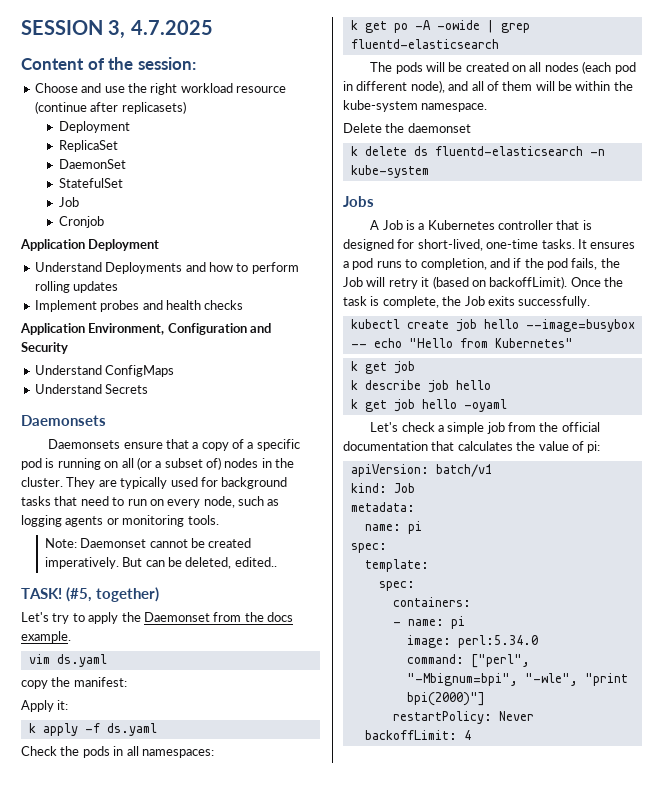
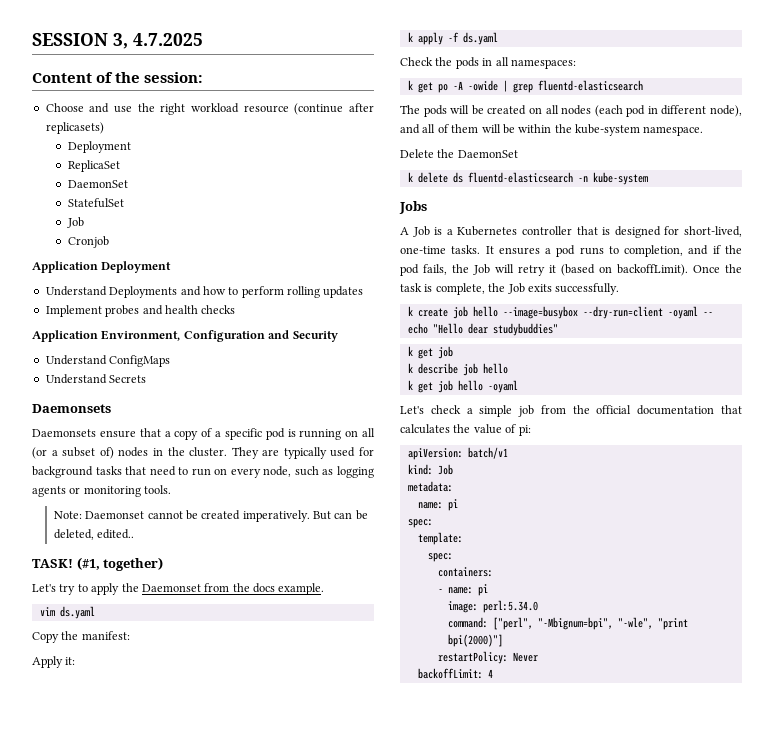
- (#5, together)
+ (#1, together)
- copy the manifest:
+ Copy the manifest:
- Delete the daemonset
+ Delete the DaemonSet
- kubectl create job hello --image=busybox -- echo "Hello from Kubernetes"
+ k create job hello --image=busybox --dry-run=client -oyaml -- echo "Hello dear studybuddies"

